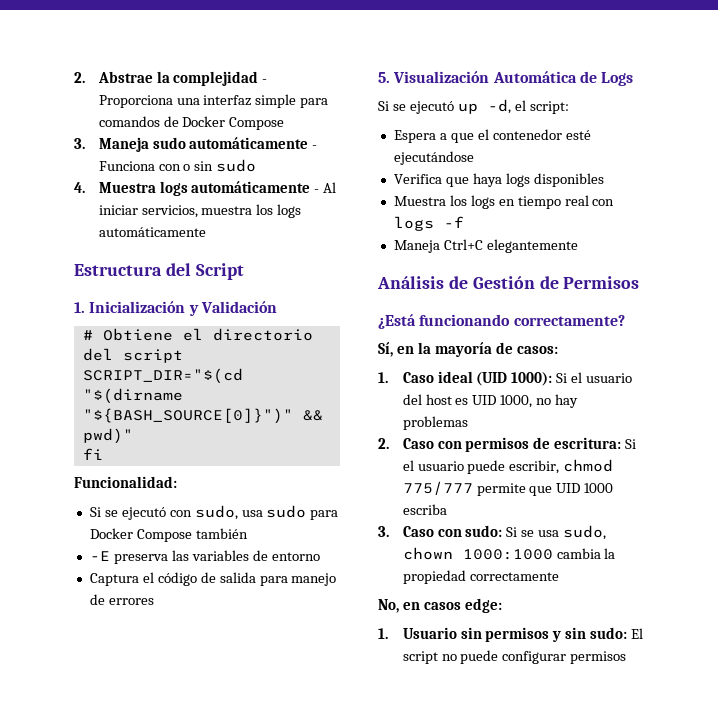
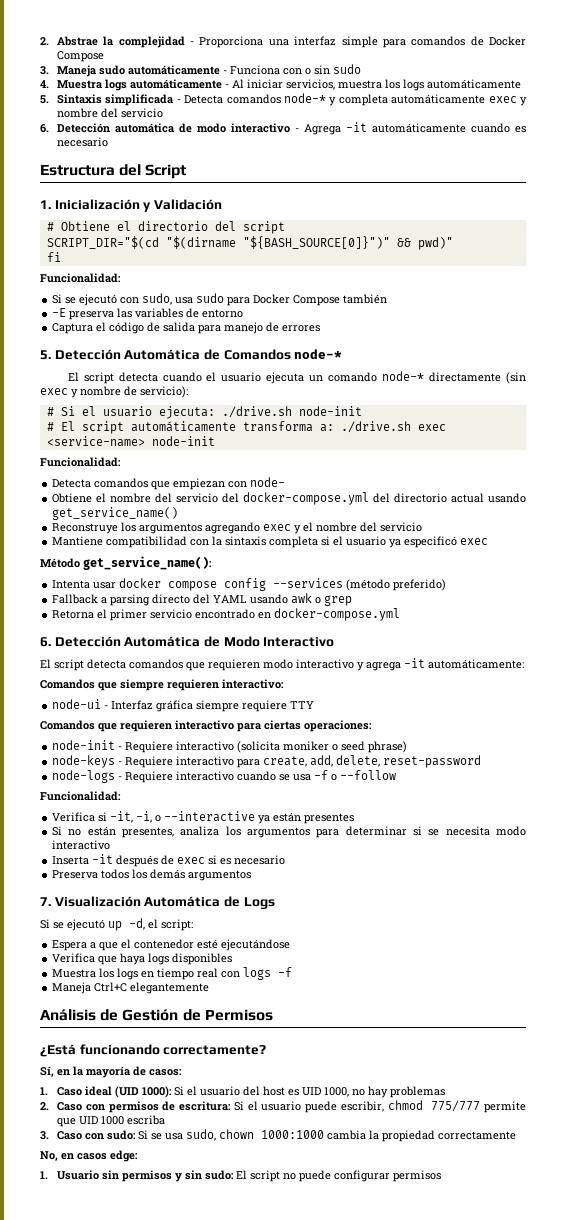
+ 5. Sintaxis simplificada - Detecta comandos node-* y completa automáticamente exec y nombre del servicio
+ 6. Detección automática de modo interactivo - Agrega -it automáticamente cuando es necesario
- 5. Visualización Automática de Logs
+ 5. Detección Automática de Comandos node-*
+ El script detecta cuando el usuario ejecuta un comando node-* directamente (sin exec y nombre de servicio):
+ # Si el usuario ejecuta: ./drive.sh node-init
+ # El script automáticamente transforma a: ./drive.sh exec <service-name> node-init
+ Funcionalidad:
+ Detecta comandos que empiezan con node-
+ Obtiene el nombre del servicio del docker-compose.yml del directorio actual usando get_service_name()
+ Reconstruye los argumentos agregando exec y el nombre del servicio
+ Mantiene compatibilidad con la sintaxis completa si el usuario ya especificó exec
+ Método get_service_name():
+ Intenta usar docker compose config --services (método preferido)
+ Fallback a parsing directo del YAML usando awk o grep
+ Retorna el primer servicio encontrado en docker-compose.yml
+ 6. Detección Automática de Modo Interactivo
+ El script detecta comandos que requieren modo interactivo y agrega -it automáticamente:
+ Comandos que siempre requieren interactivo:
+ node-ui - Interfaz gráfica siempre requiere TTY
+ Comandos que requieren interactivo para ciertas operaciones:
+ node-init - Requiere interactivo (solicita moniker o seed phrase)
+ node-keys - Requiere interactivo para create, add, delete, reset-password
+ node-logs - Requiere interactivo cuando se usa -f o --follow
+ Funcionalidad:
+ Verifica si -it, -i, o --interactive ya están presentes
+ Si no están presentes, analiza los argumentos para determinar si se necesita modo interactivo
+ Inserta -it después de exec si es necesario
+ Preserva todos los demás argumentos
+ 7. Visualización Automática de Logs

